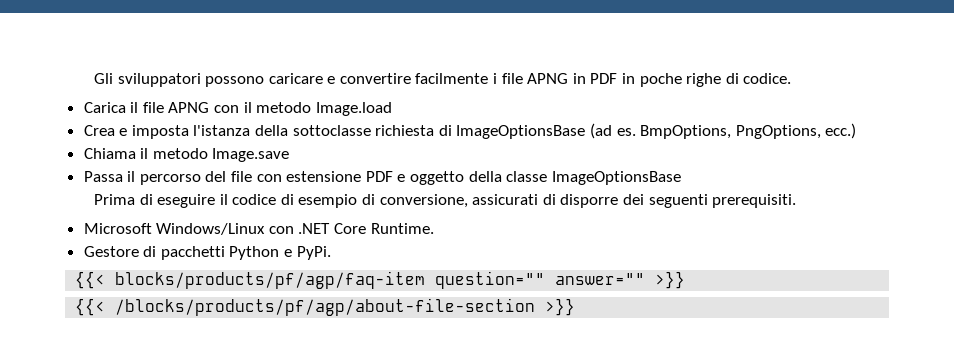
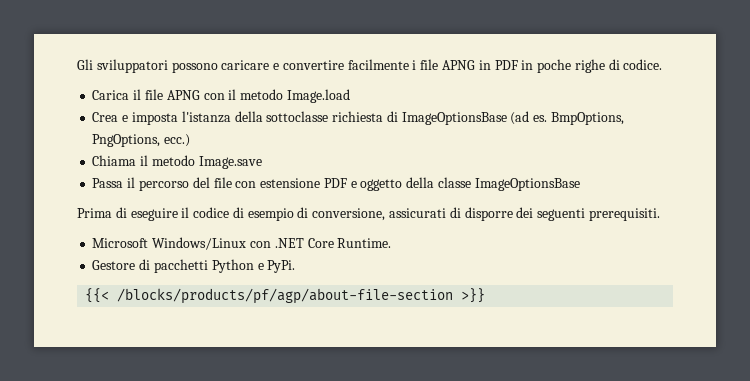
- {{< blocks/products/pf/agp/faq-item question="" answer="" >}}

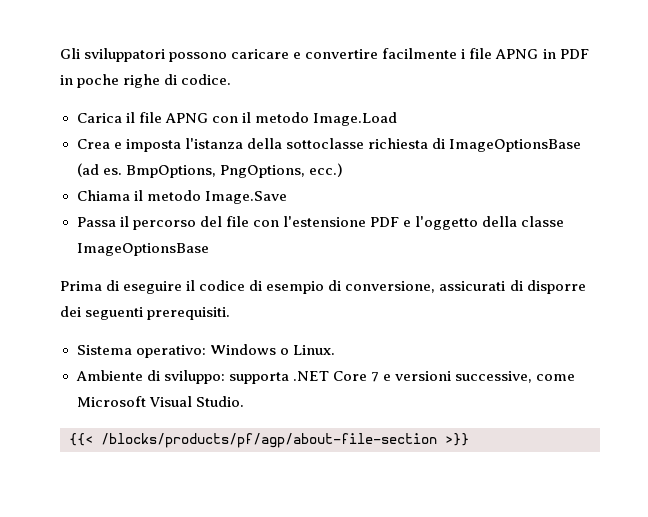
- Carica il file APNG con il metodo Image.load
+ Carica il file APNG con il metodo Image.Load
- Chiama il metodo Image.save
+ Chiama il metodo Image.Save
- Passa il percorso del file con estensione PDF e oggetto della classe ImageOptionsBase
+ Passa il percorso del file con l'estensione PDF e l'oggetto della classe ImageOptionsBase
- Microsoft Windows/Linux con .NET Core Runtime.
- Gestore di pacchetti Python e PyPi.
+ Sistema operativo: Windows o Linux.
+ Ambiente di sviluppo: supporta .NET Core 7 e versioni successive, come Microsoft Visual Studio.

